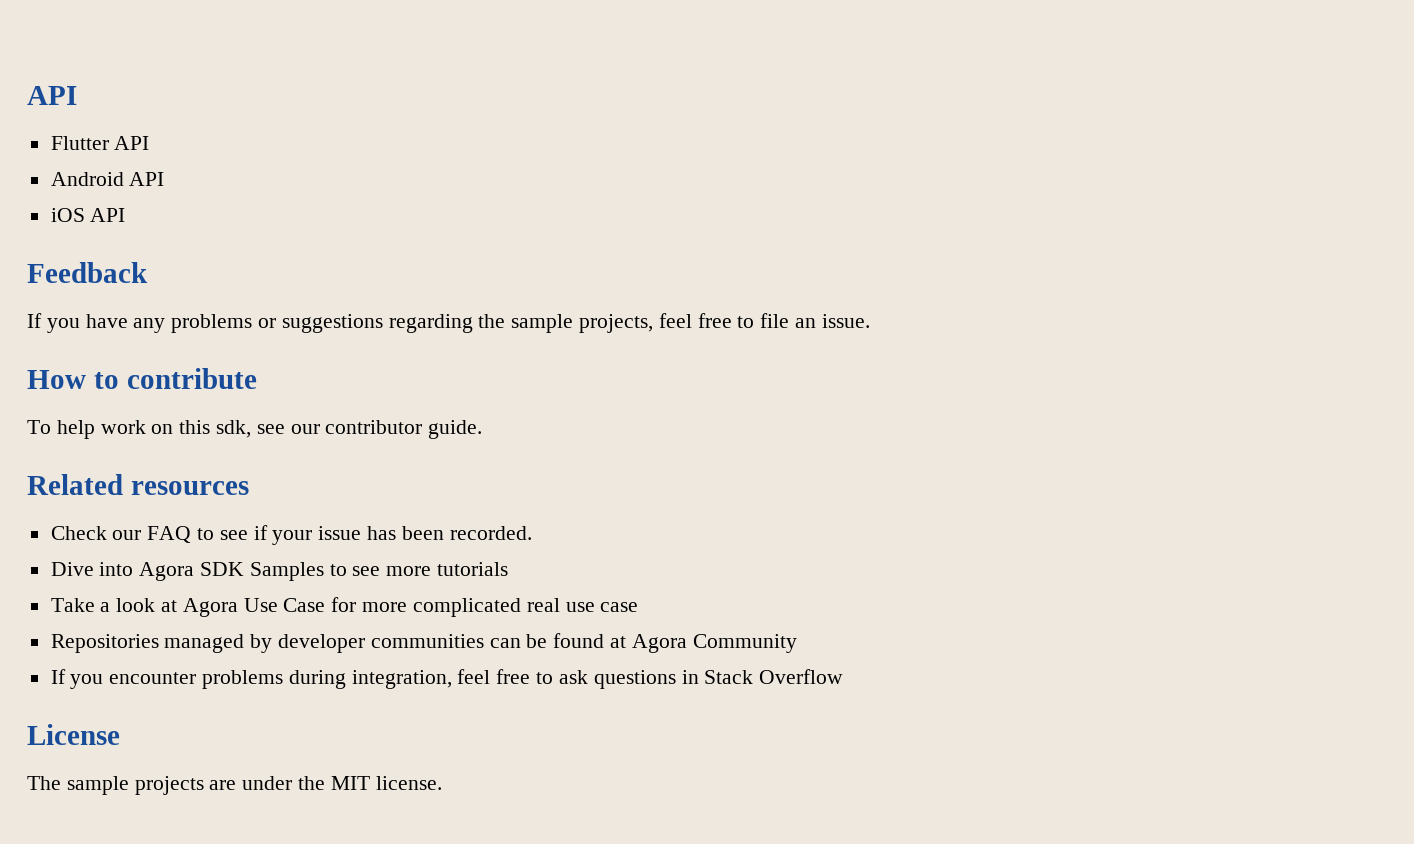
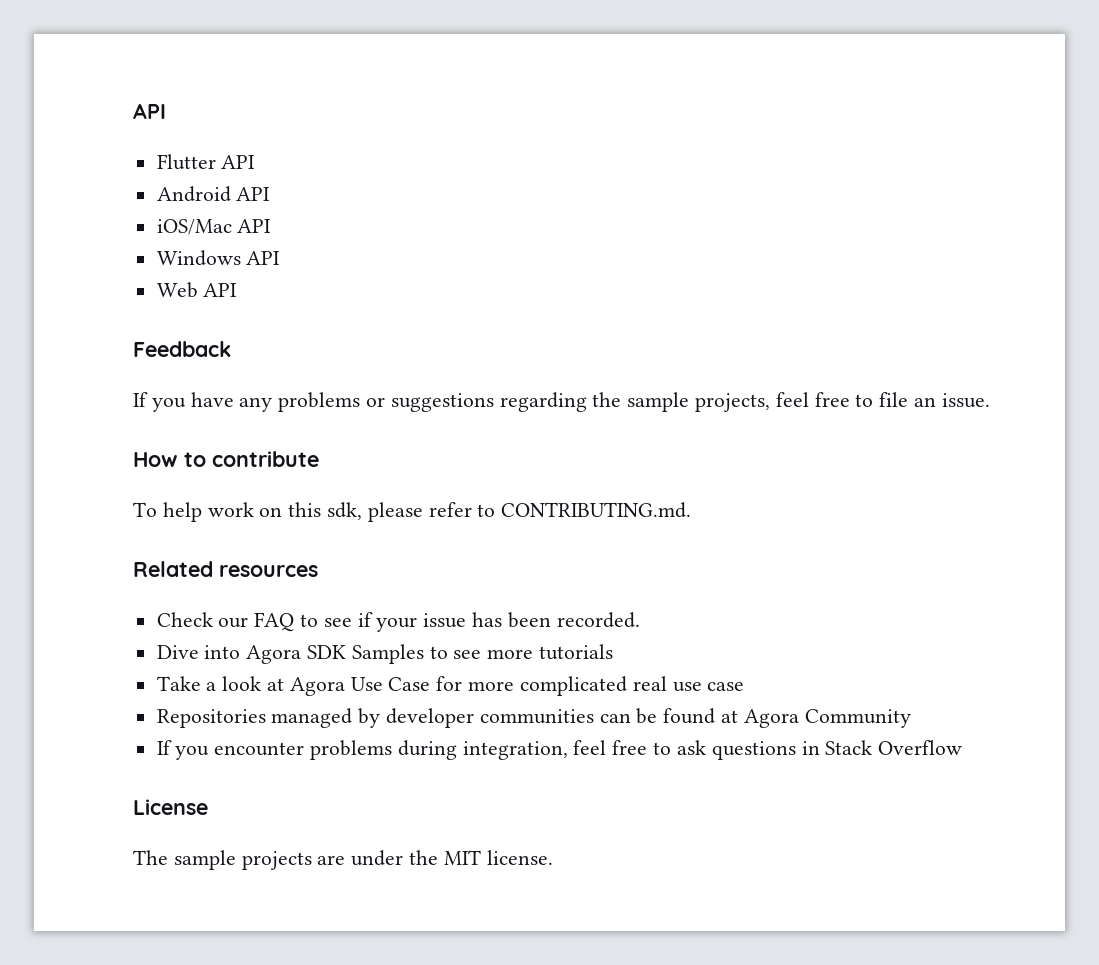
- iOS API
+ iOS/Mac API
+ Windows API
+ Web API
- To help work on this sdk, see our contributor guide.
+ To help work on this sdk, please refer to CONTRIBUTING.md.

